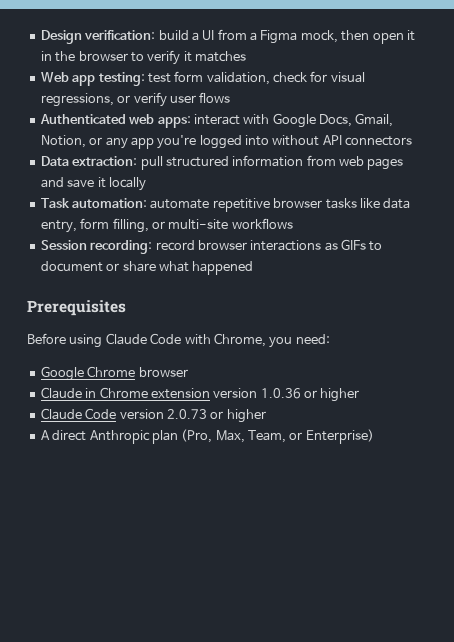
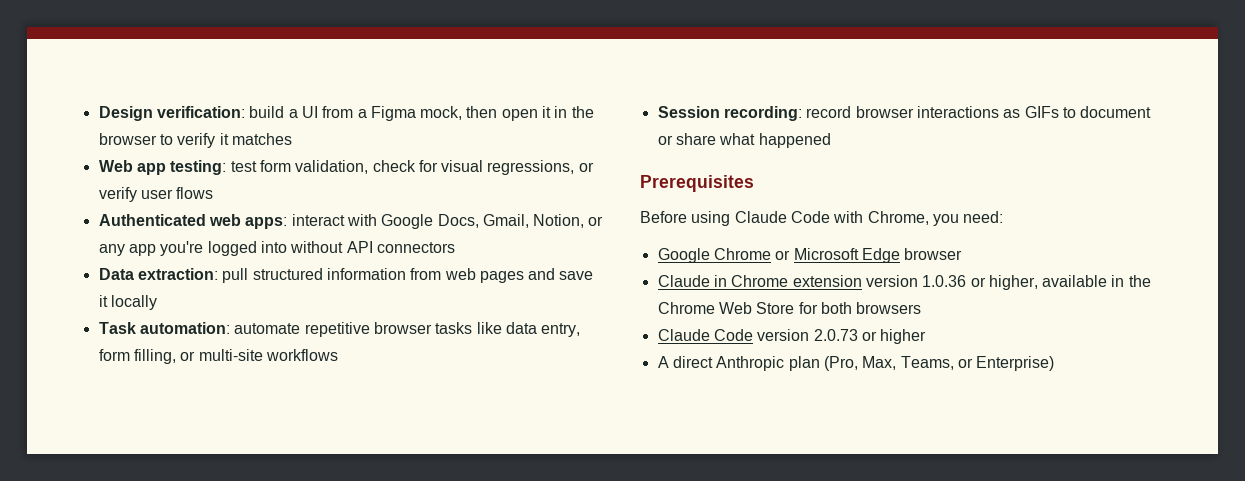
- Google Chrome browser
+ Google Chrome or Microsoft Edge browser
- Claude in Chrome extension version 1.0.36 or higher
+ Claude in Chrome extension version 1.0.36 or higher, available in the Chrome Web Store for both browsers
- A direct Anthropic plan (Pro, Max, Team, or Enterprise)
+ A direct Anthropic plan (Pro, Max, Teams, or Enterprise)

